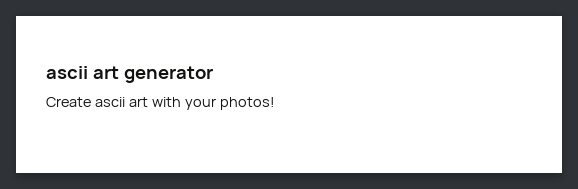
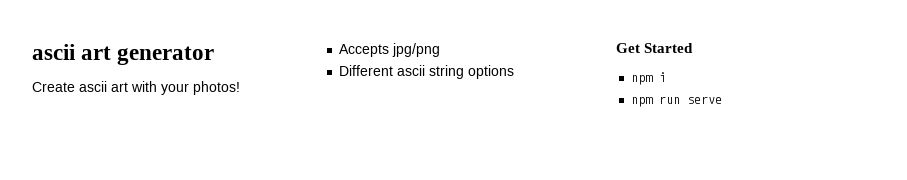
+ Accepts jpg/png
+ Different ascii string options
+ Get Started
+ npm i
+ npm run serve

